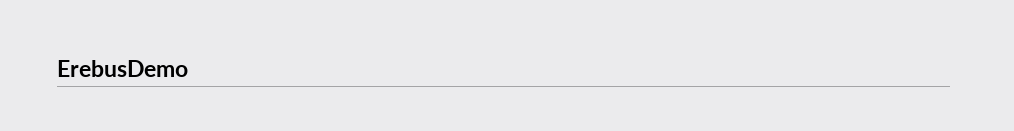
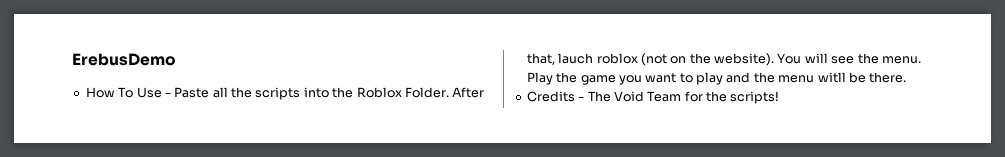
+ How To Use - Paste all the scripts into the Roblox Folder. After that, lauch roblox (not on the website). You will see the menu. Play the game you want to play and the menu witll be there.
+ Credits - The Void Team for the scripts!

